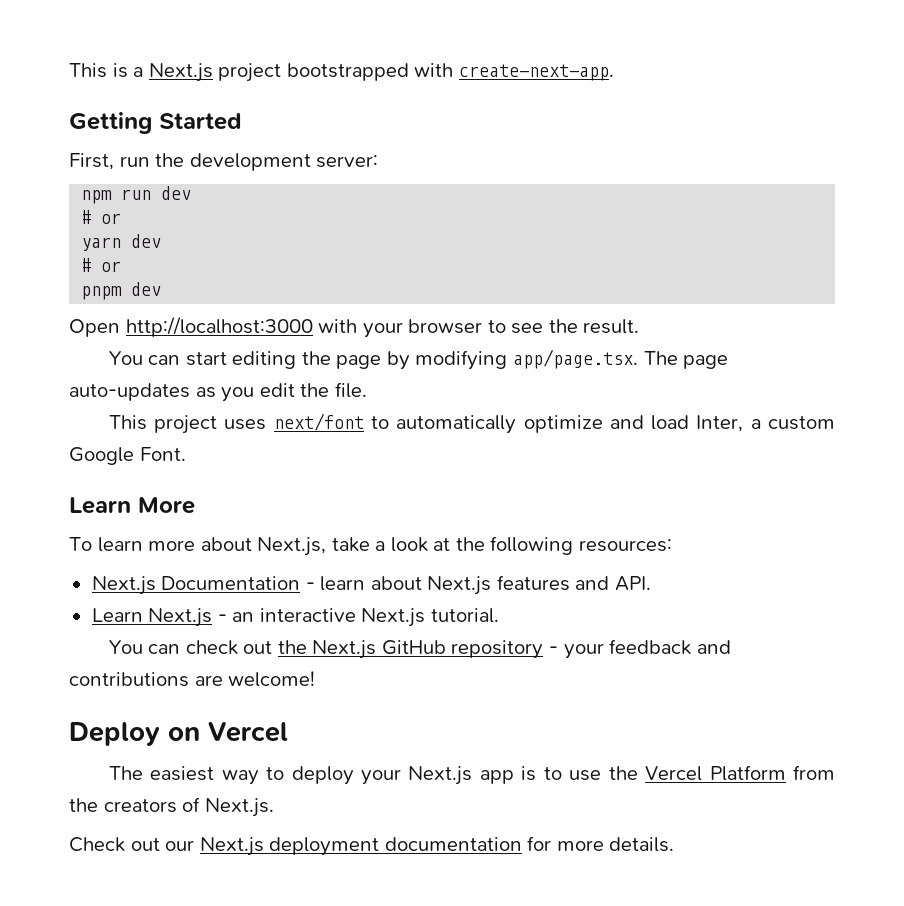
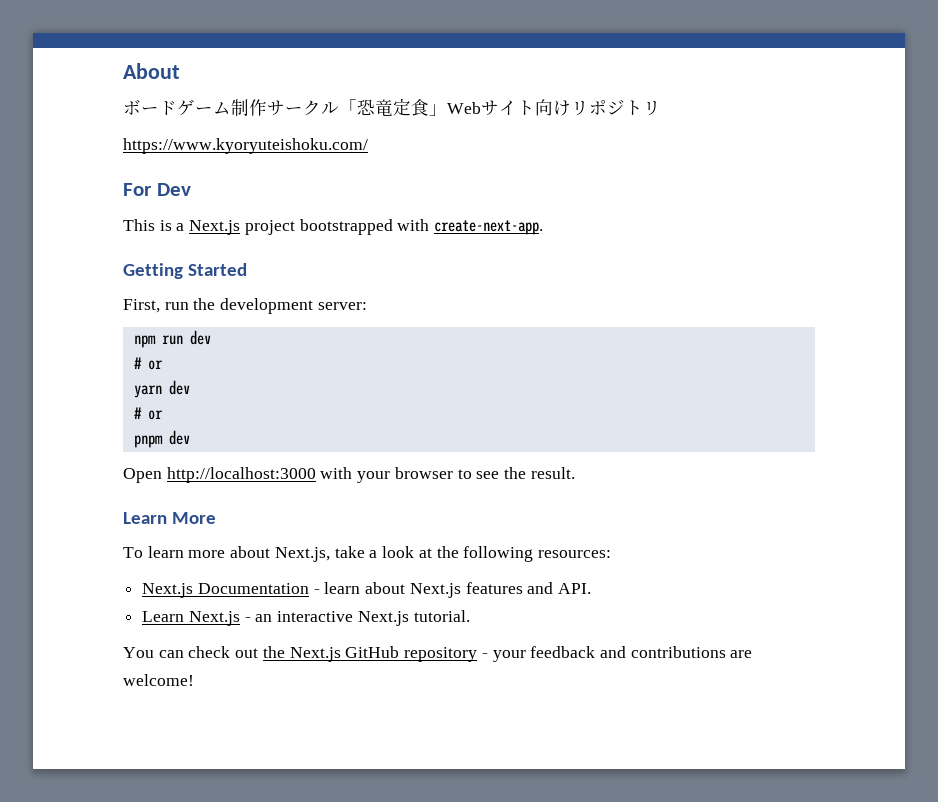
+ About
+ ボードゲーム制作サークル「恐竜定食」Webサイト向けリポジトリ
+ https://www.kyoryuteishoku.com/
+ For Dev
- You can start editing the page by modifying app/page.tsx. The page auto-updates as you edit the file.
- This project uses next/font to automatically optimize and load Inter, a custom Google Font.
- Deploy on Vercel
- The easiest way to deploy your Next.js app is to use the Vercel Platform from the creators of Next.js.
- Check out our Next.js deployment documentation for more details.

